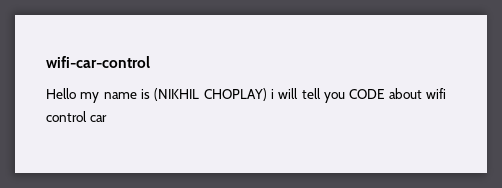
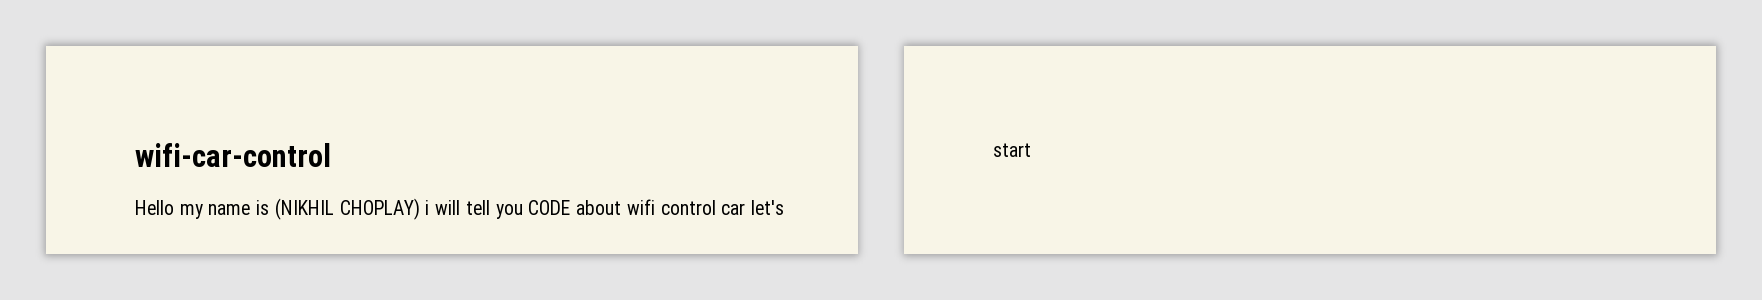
- Hello my name is (NIKHIL CHOPLAY) i will tell you CODE about wifi control car
+ Hello my name is (NIKHIL CHOPLAY) i will tell you CODE about wifi control car let's start

